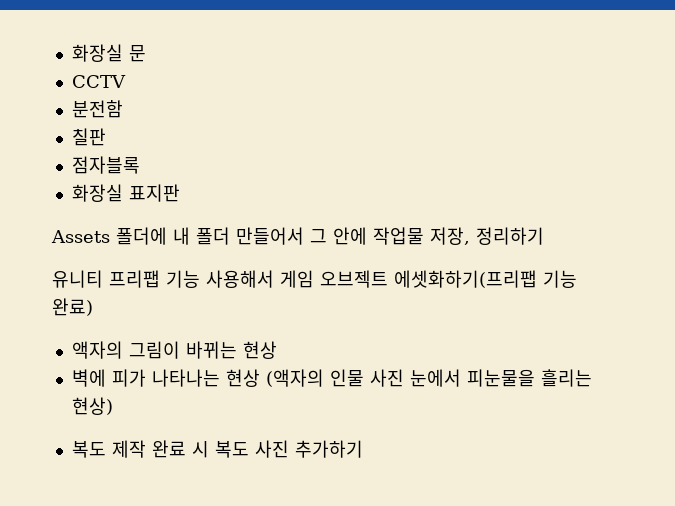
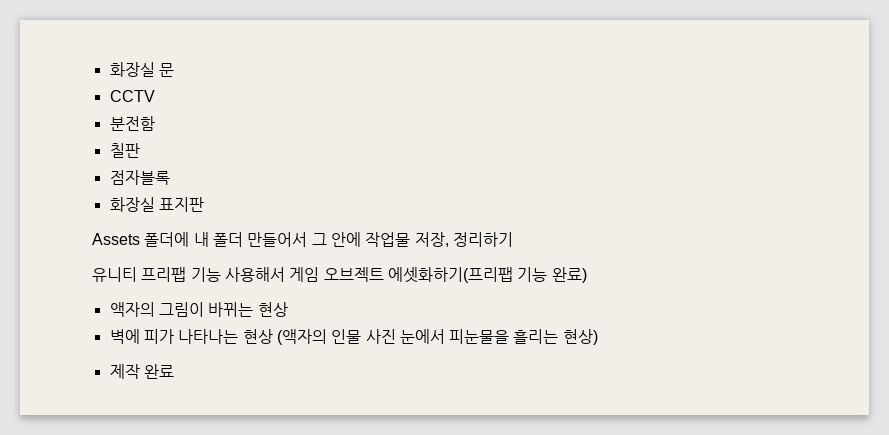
- 복도 제작 완료 시 복도 사진 추가하기
+ 제작 완료

